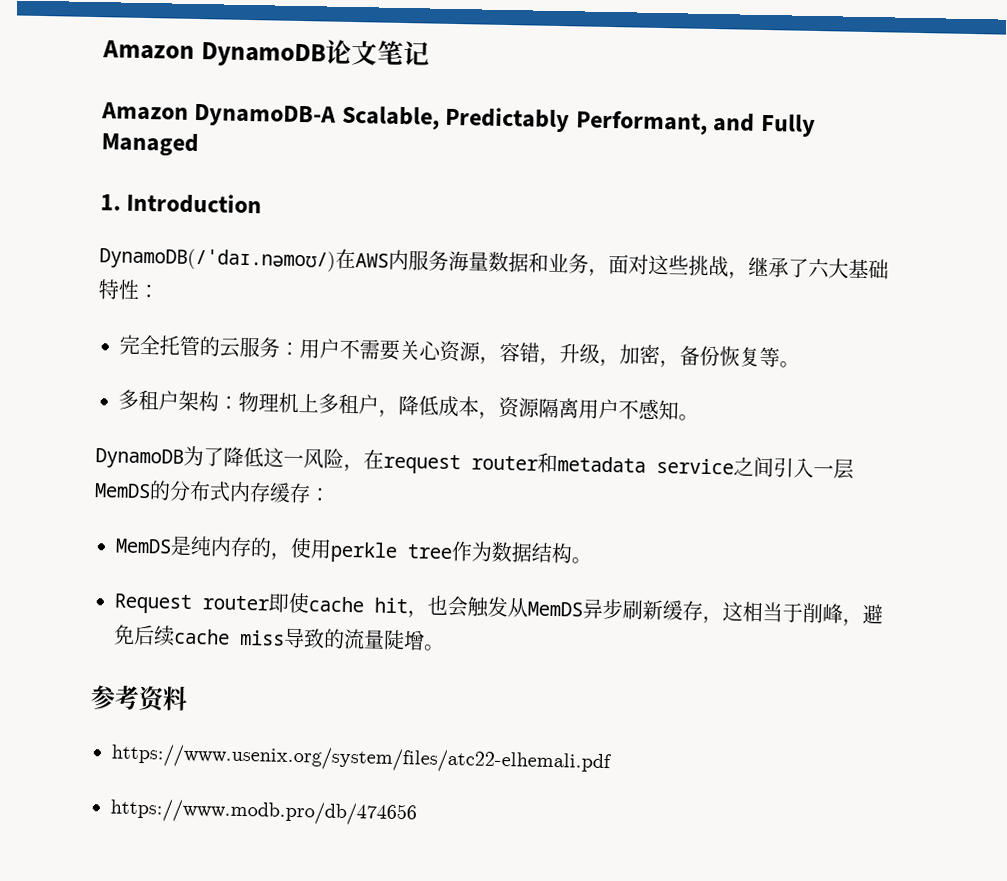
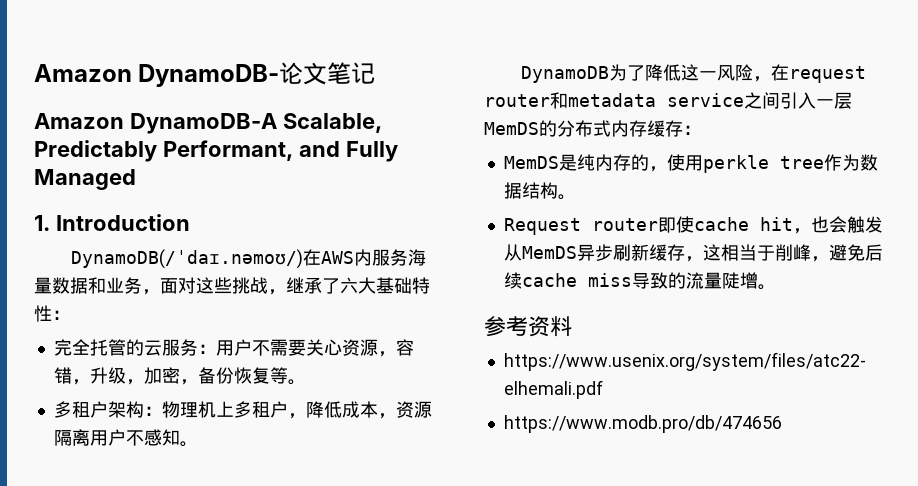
- Amazon DynamoDB论文笔记
+ Amazon DynamoDB-论文笔记

